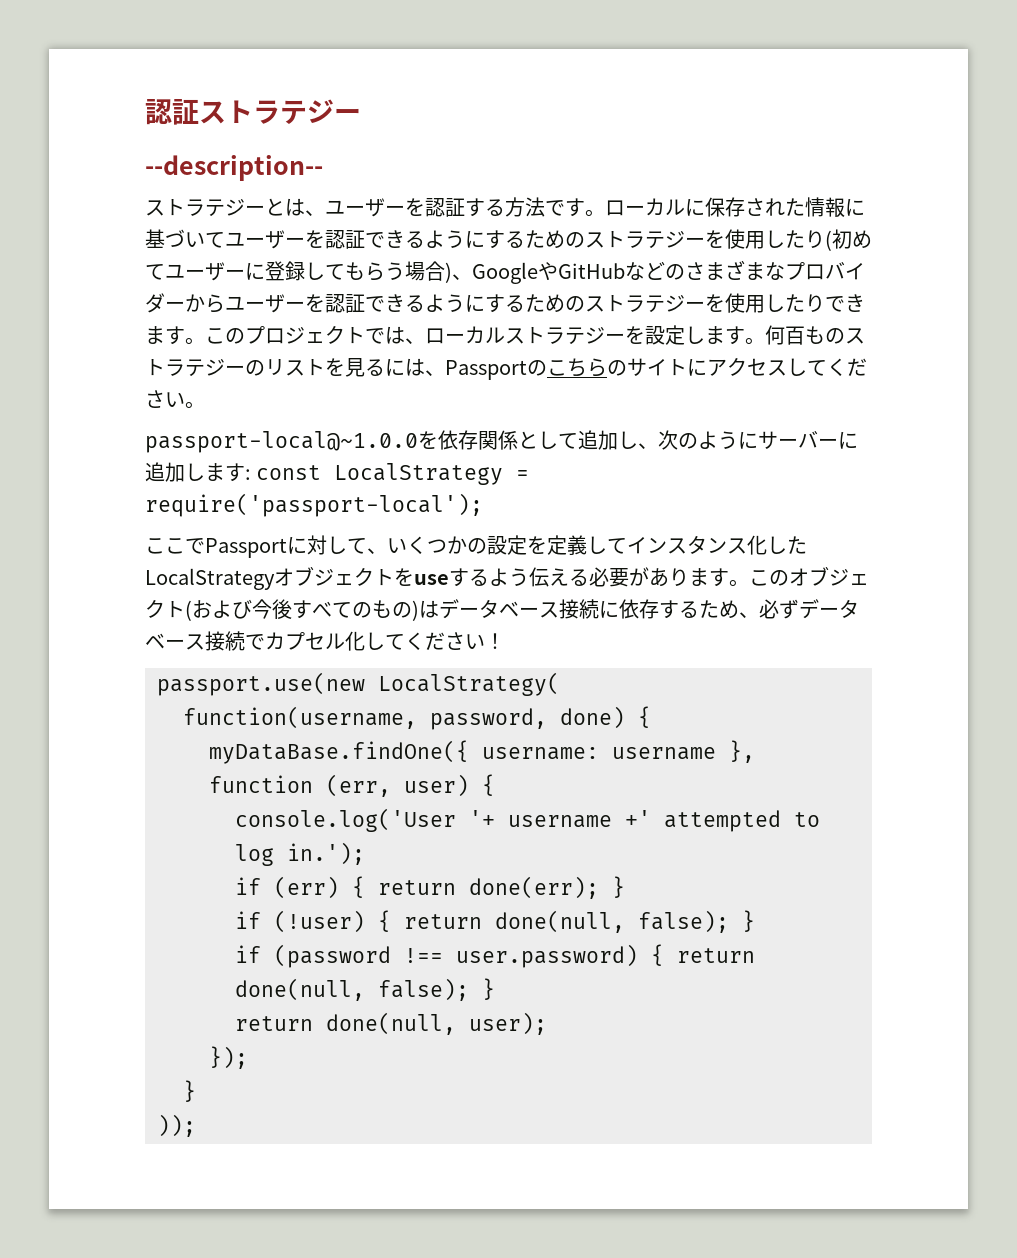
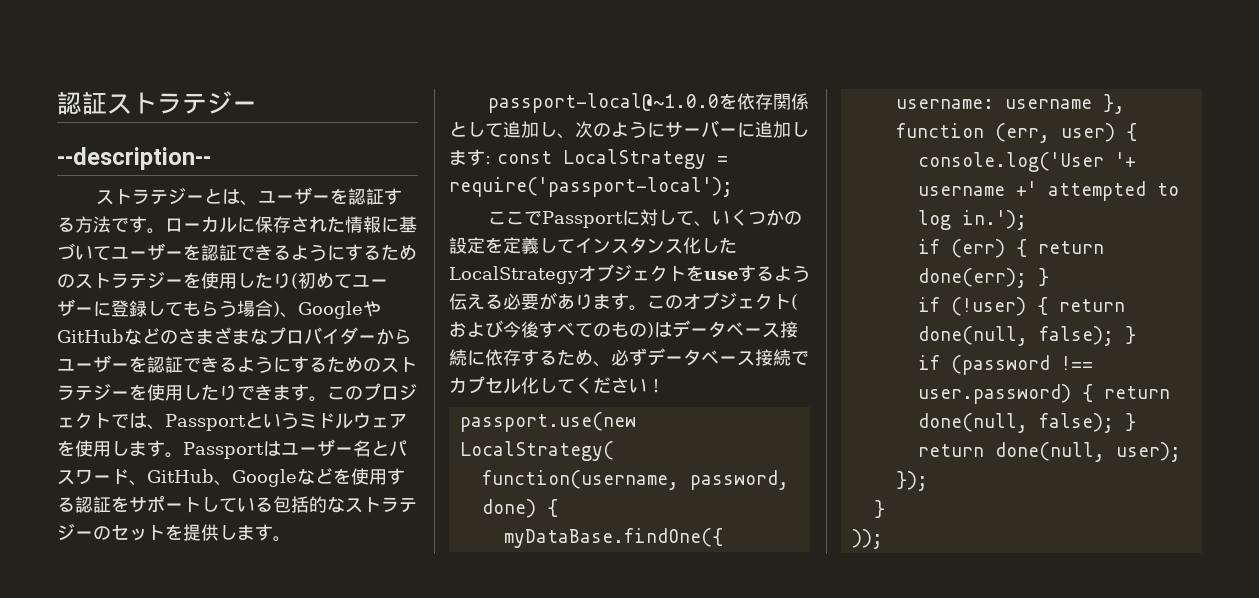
- このプロジェクトでは、ローカルストラテジーを設定します。何百ものストラテジーのリストを見るには、Passportのこちらのサイトにアクセスしてください。
+ このプロジェクトでは、Passportというミドルウェアを使用します。Passportはユーザー名とパスワード、GitHub、Googleなどを使用する認証をサポートしている包括的なストラテジーのセットを提供します。

